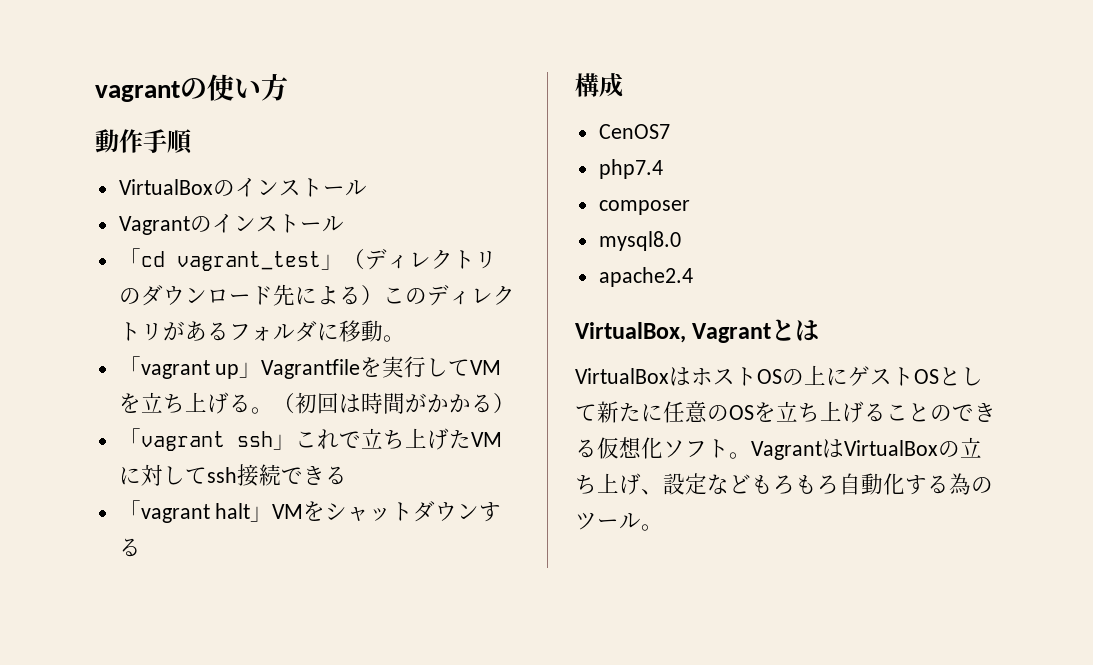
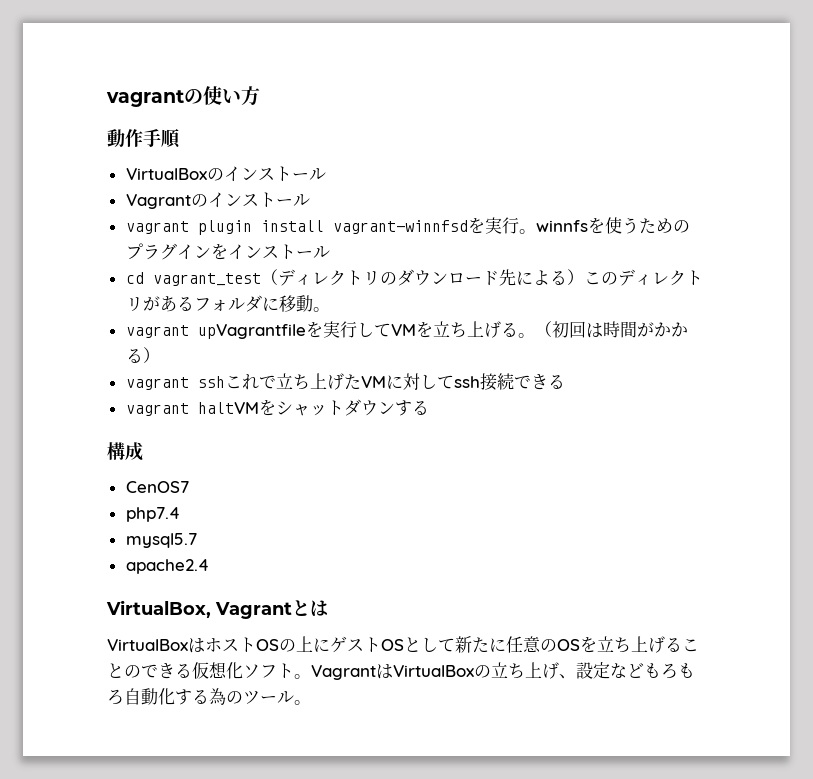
- 「cd vagrant_test」（ディレクトリのダウンロード先による）このディレクトリがあるフォルダに移動。
+ vagrant plugin install vagrant-winnfsdを実行。winnfsを使うためのプラグインをインストール
+ cd vagrant_test（ディレクトリのダウンロード先による）このディレクトリがあるフォルダに移動。
- 「vagrant up」Vagrantfileを実行してVMを立ち上げる。
+ vagrant upVagrantfileを実行してVMを立ち上げる。
- 「vagrant ssh」これで立ち上げたVMに対してssh接続できる
+ vagrant sshこれで立ち上げたVMに対してssh接続できる
- 「vagrant halt」VMをシャットダウンする
+ vagrant haltVMをシャットダウンする
- composer
- mysql8.0
+ mysql5.7

